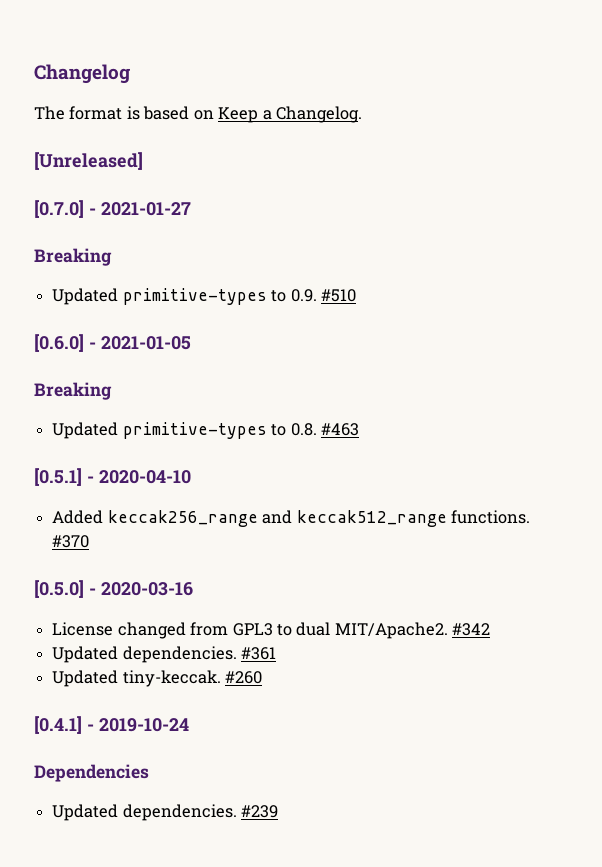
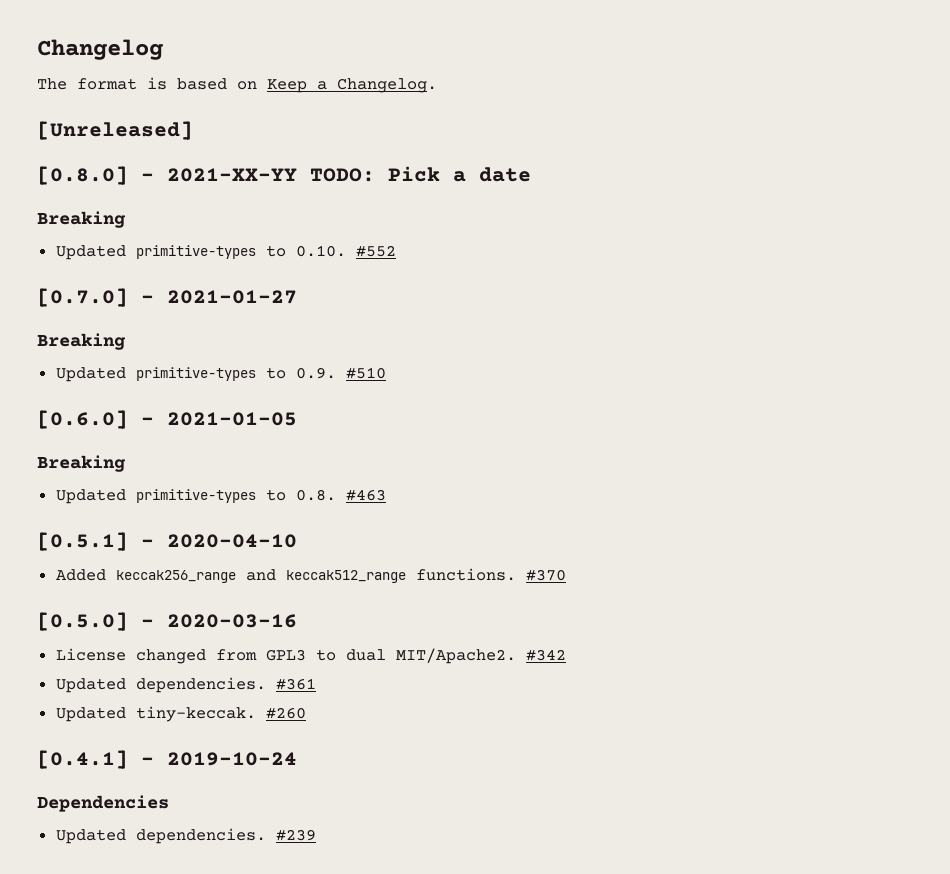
+ [0.8.0] - 2021-XX-YY TODO: Pick a date
+ Breaking
+ Updated primitive-types to 0.10. #552

